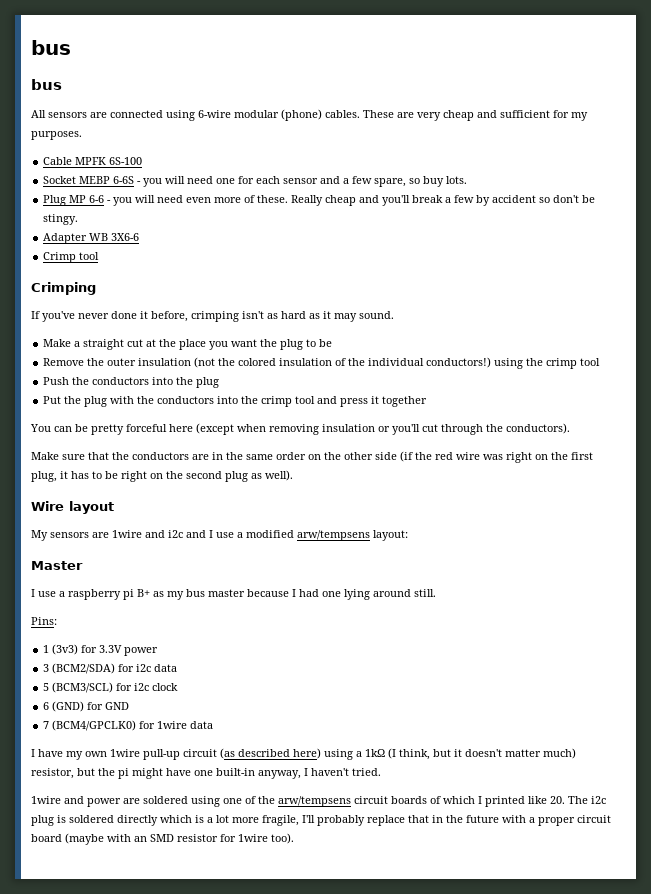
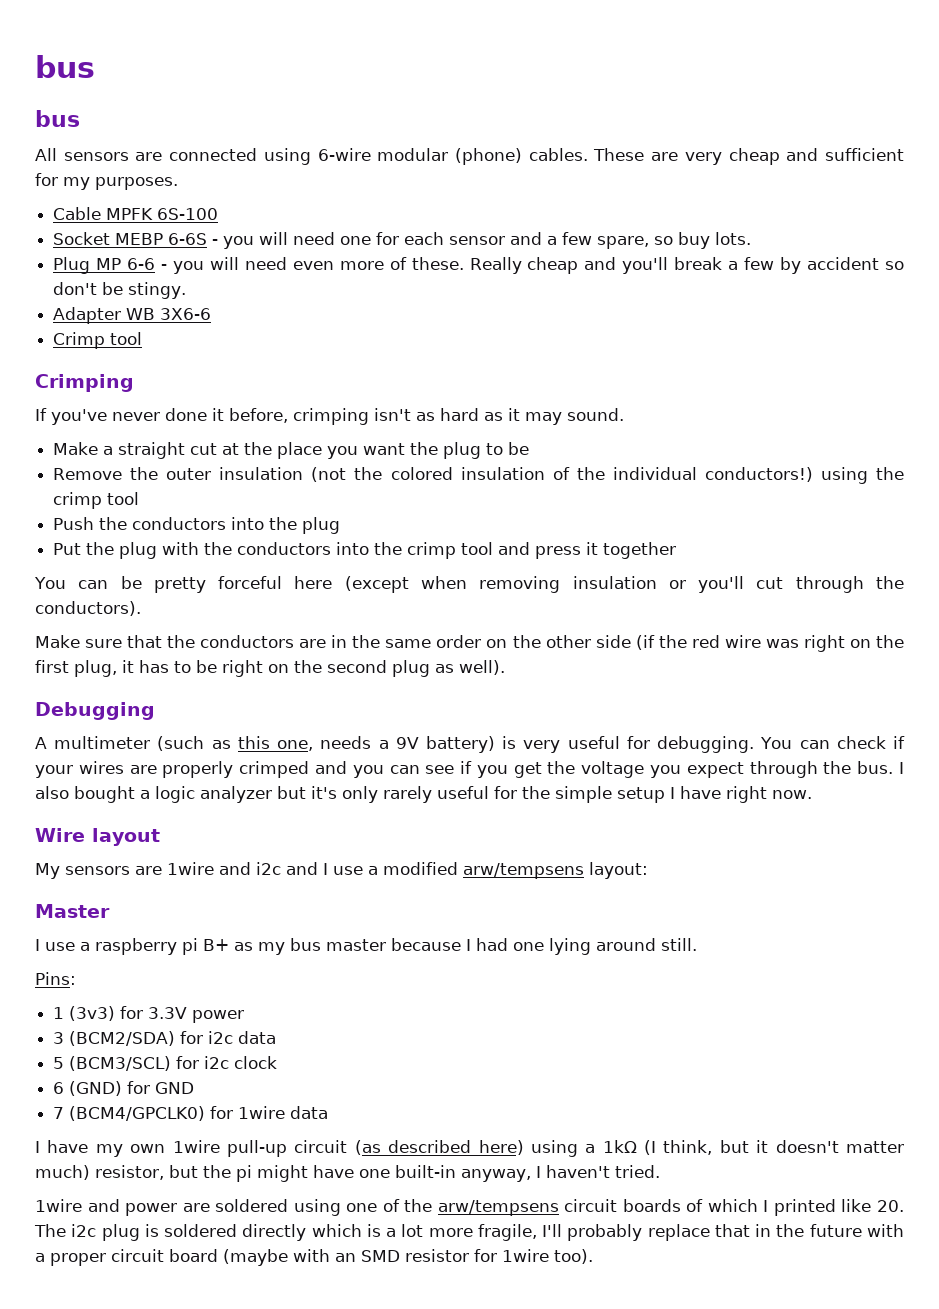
+ Debugging
+ A multimeter (such as this one, needs a 9V battery) is very useful for debugging. You can check if your wires are properly crimped and you can see if you get the voltage you expect through the bus. I also bought a logic analyzer but it's only rarely useful for the simple setup I have right now.

